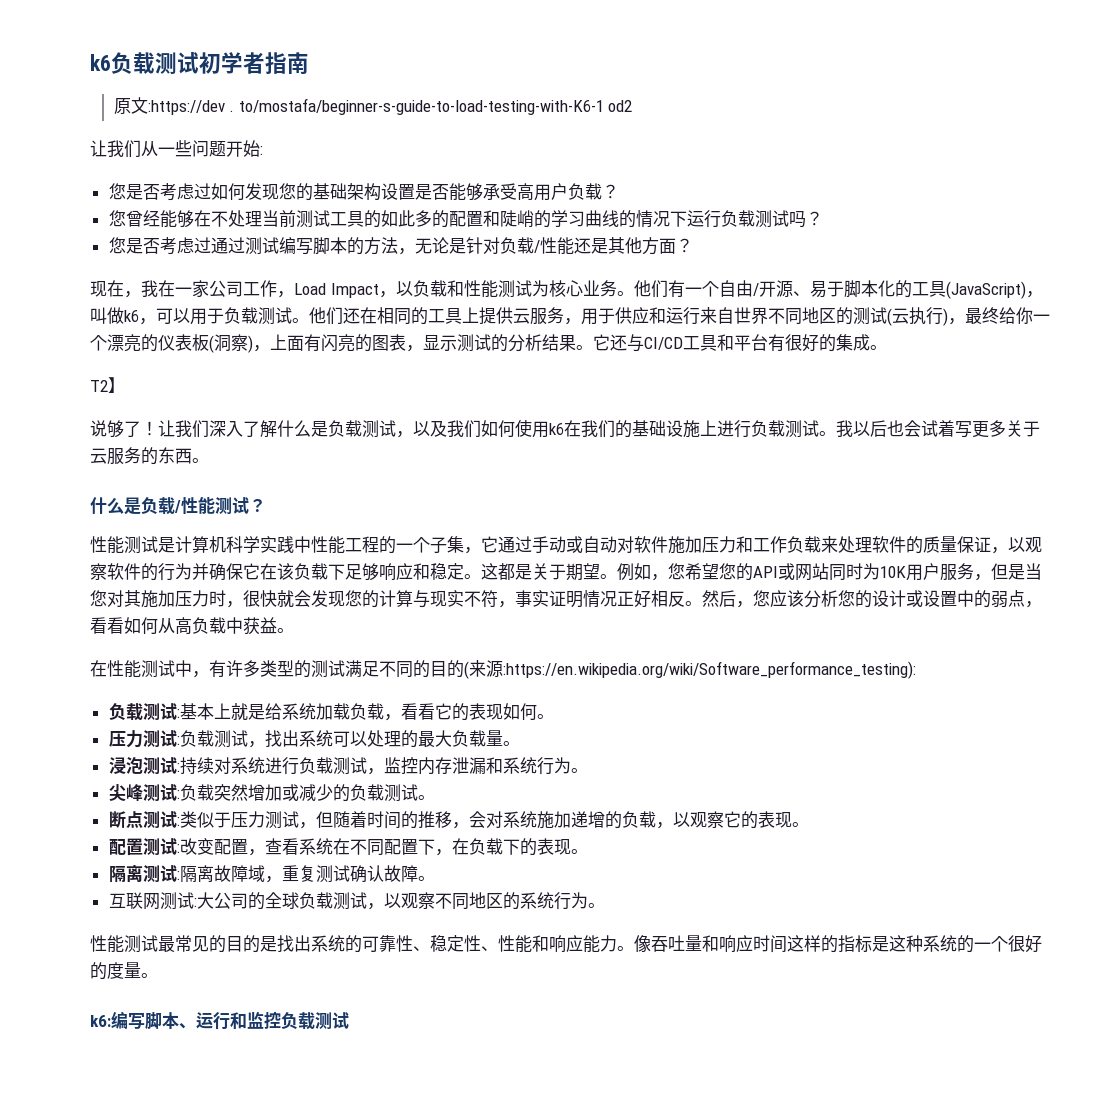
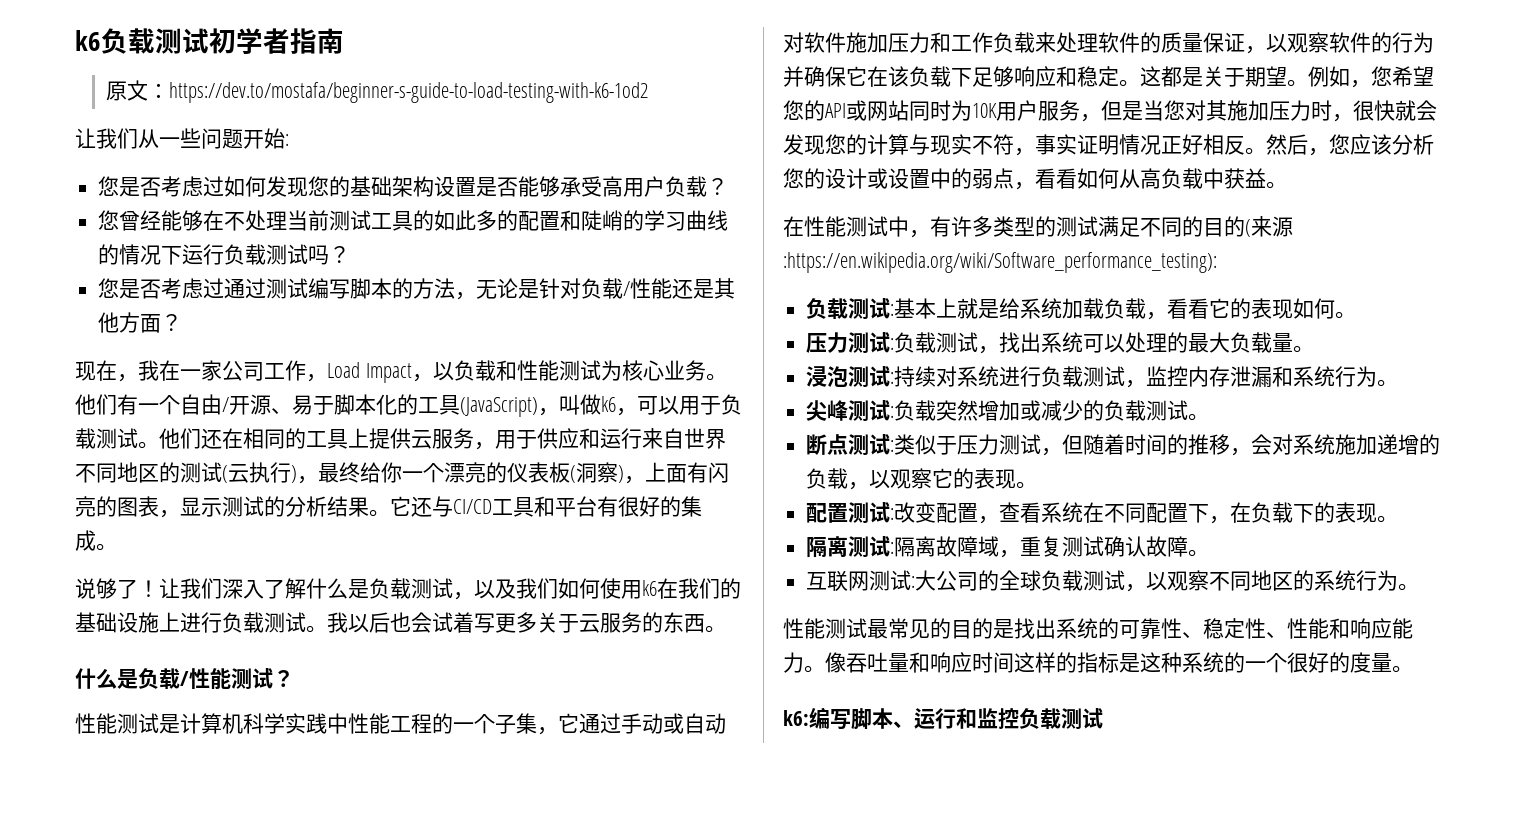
- 原文:https://dev . to/mostafa/beginner-s-guide-to-load-testing-with-K6-1 od2
+ 原文：https://dev.to/mostafa/beginner-s-guide-to-load-testing-with-k6-1od2
- T2】

